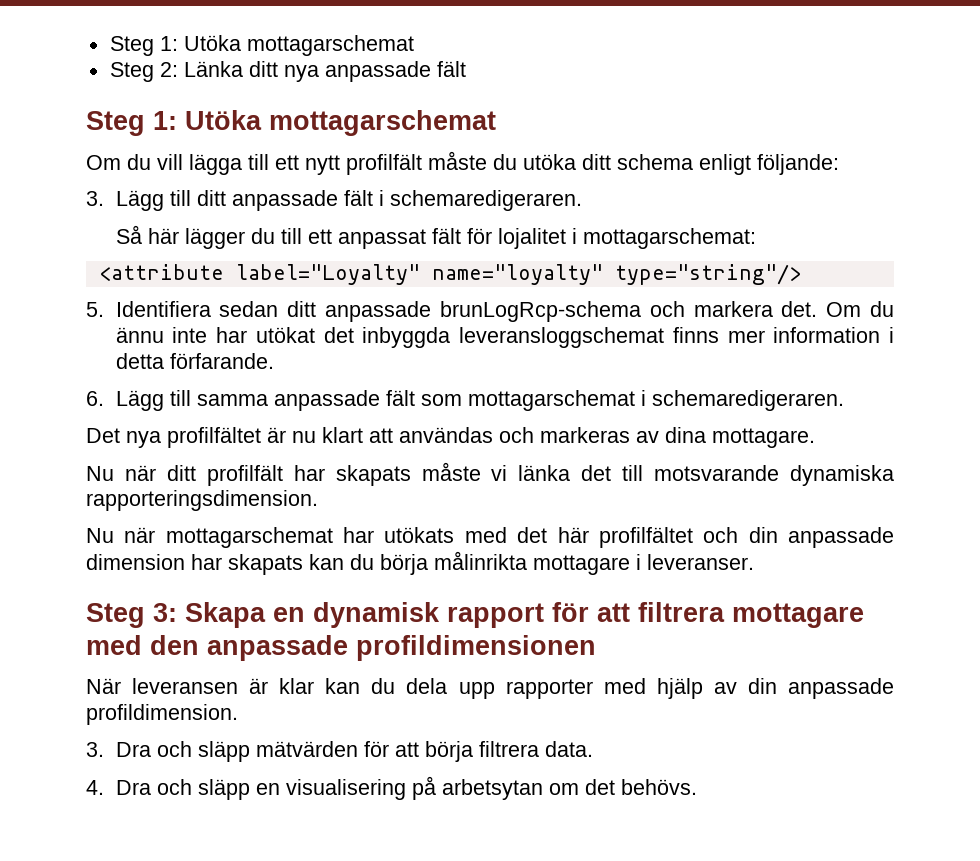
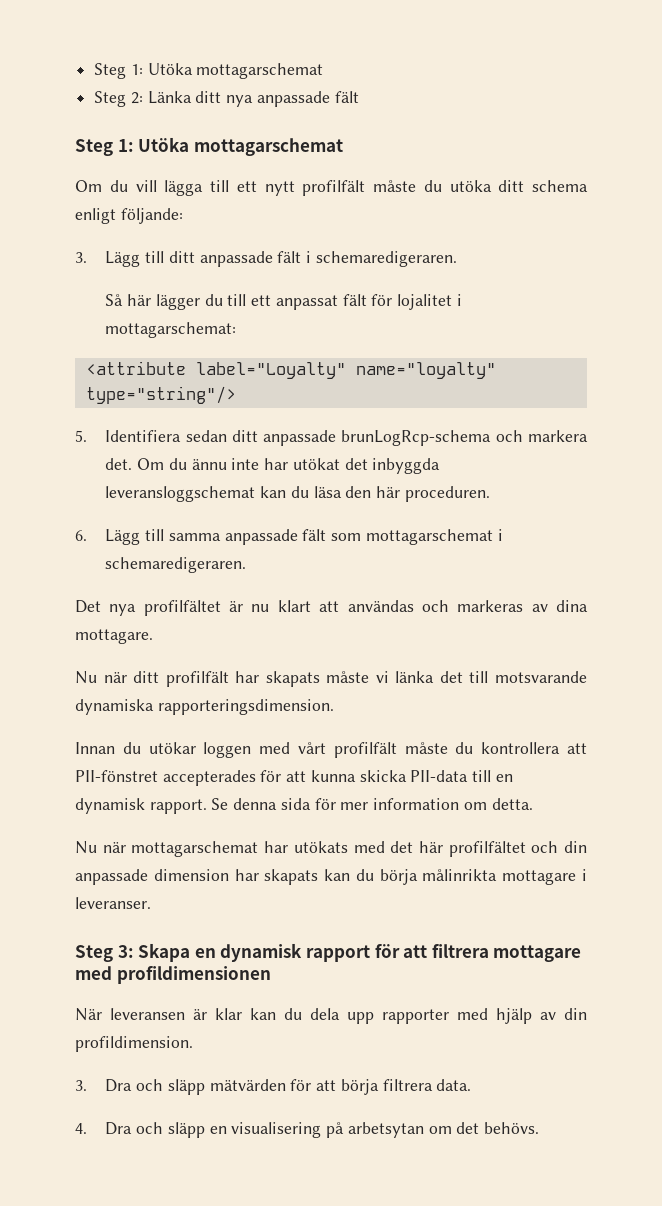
- Om du ännu inte har utökat det inbyggda leveransloggschemat finns mer information i detta förfarande.
+ Om du ännu inte har utökat det inbyggda leveransloggschemat kan du läsa den här proceduren.
+ Innan du utökar loggen med vårt profilfält måste du kontrollera att PII-fönstret accepterades för att kunna skicka PII-data till en dynamisk rapport. Se denna sida för mer information om detta.
- Steg 3: Skapa en dynamisk rapport för att filtrera mottagare med den anpassade profildimensionen
+ Steg 3: Skapa en dynamisk rapport för att filtrera mottagare med profildimensionen
- När leveransen är klar kan du dela upp rapporter med hjälp av din anpassade profildimension.
+ När leveransen är klar kan du dela upp rapporter med hjälp av din profildimension.

